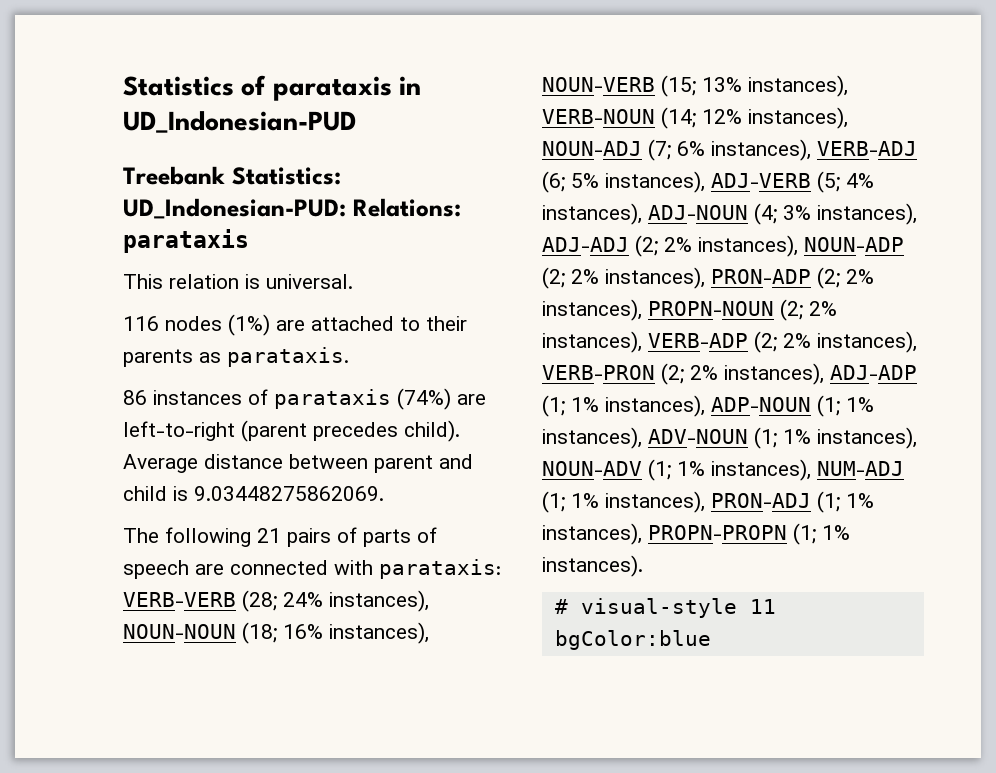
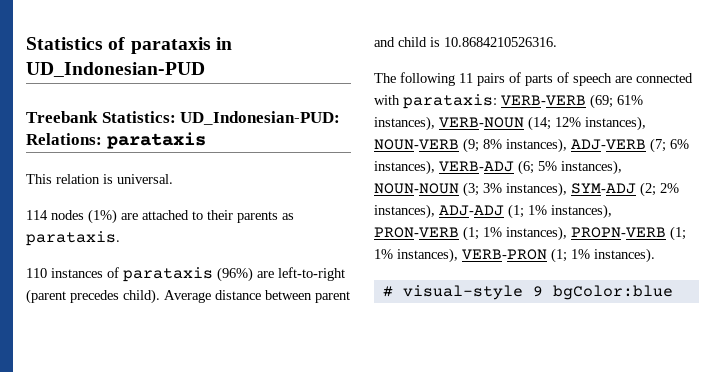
- 116 nodes (1%) are attached to their parents as parataxis.
+ 114 nodes (1%) are attached to their parents as parataxis.
- 86 instances of parataxis (74%) are left-to-right (parent precedes child).
+ 110 instances of parataxis (96%) are left-to-right (parent precedes child).
- Average distance between parent and child is 9.03448275862069.
+ Average distance between parent and child is 10.8684210526316.
- The following 21 pairs of parts of speech are connected with parataxis: VERB-VERB (28; 24% instances), NOUN-NOUN (18; 16% instances), NOUN-VERB (15; 13% instances), VERB-NOUN (14; 12% instances), NOUN-ADJ (7; 6% instances), VERB-ADJ (6; 5% instances), ADJ-VERB (5; 4% instances), ADJ-NOUN (4; 3% instances), ADJ-ADJ (2; 2% instances), NOUN-ADP (2; 2% instances), PRON-ADP (2; 2% instances), PROPN-NOUN (2; 2% instances), VERB-ADP (2; 2% instances), VERB-PRON (2; 2% instances), ADJ-ADP (1; 1% instances), ADP-NOUN (1; 1% instances), ADV-NOUN (1; 1% instances), NOUN-ADV (1; 1% instances), NUM-ADJ (1; 1% instances), PRON-ADJ (1; 1% instances), PROPN-PROPN (1; 1% instances).
+ The following 11 pairs of parts of speech are connected with parataxis: VERB-VERB (69; 61% instances), VERB-NOUN (14; 12% instances), NOUN-VERB (9; 8% instances), ADJ-VERB (7; 6% instances), VERB-ADJ (6; 5% instances), NOUN-NOUN (3; 3% instances), SYM-ADJ (2; 2% instances), ADJ-ADJ (1; 1% instances), PRON-VERB (1; 1% instances), PROPN-VERB (1; 1% instances), VERB-PRON (1; 1% instances).
- # visual-style 11 bgColor:blue
+ # visual-style 9 bgColor:blue

